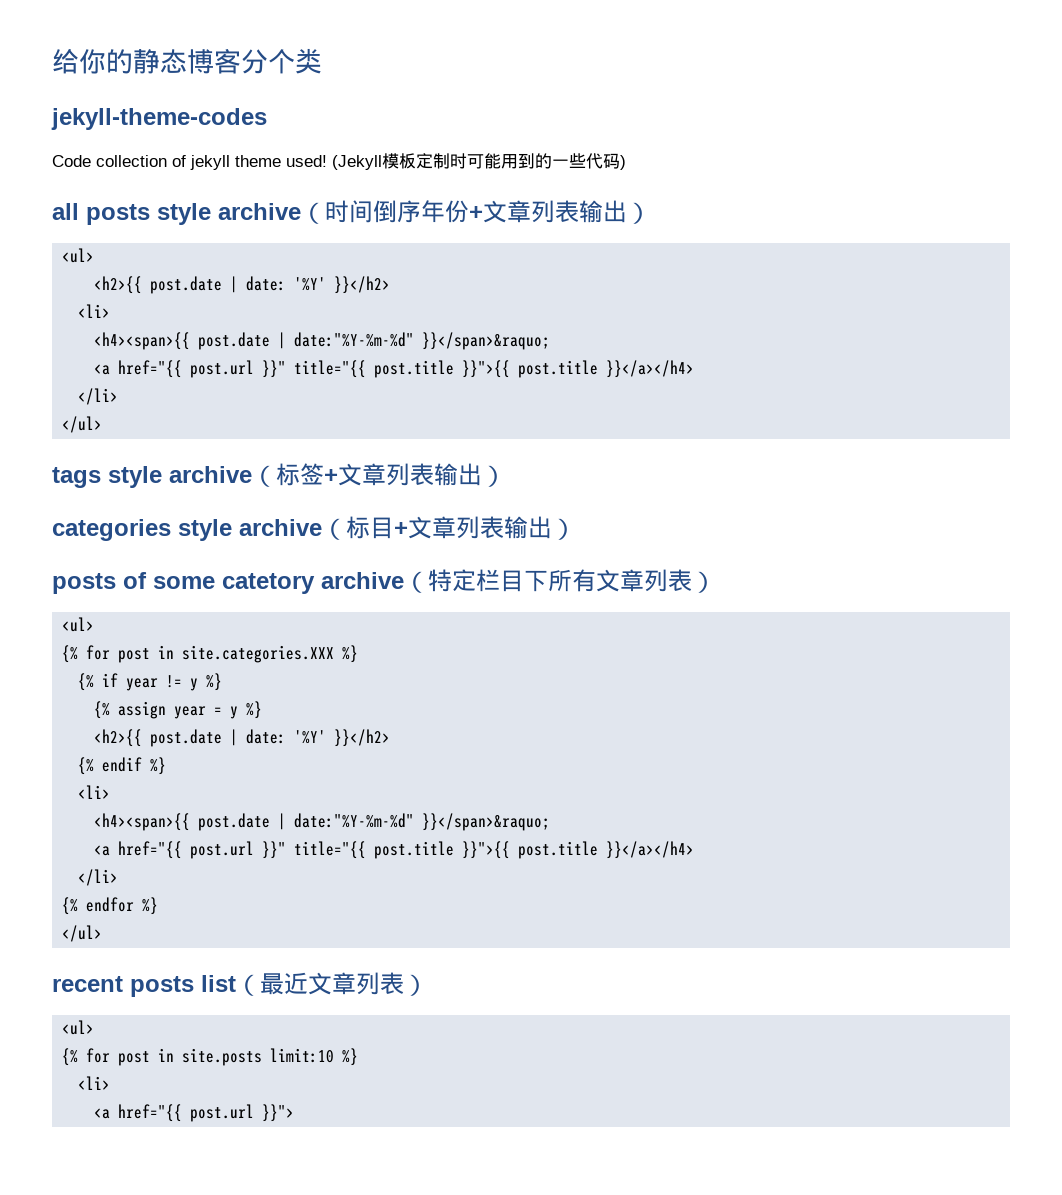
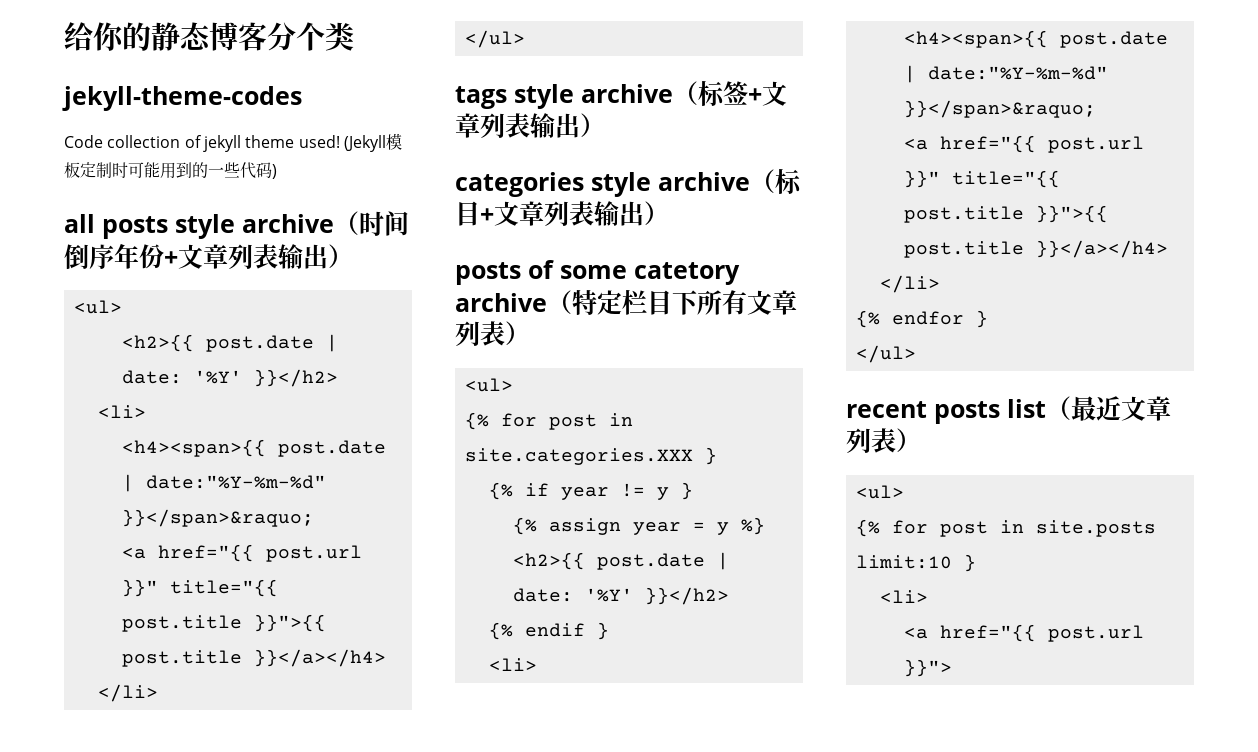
- {% for post in site.categories.XXX %}
+ {% for post in site.categories.XXX }
- {% if year != y %}
+ {% if year != y }
- {% endif %}
+ {% endif }
- {% endfor %}
+ {% endfor }
- {% for post in site.posts limit:10 %}
+ {% for post in site.posts limit:10 }

